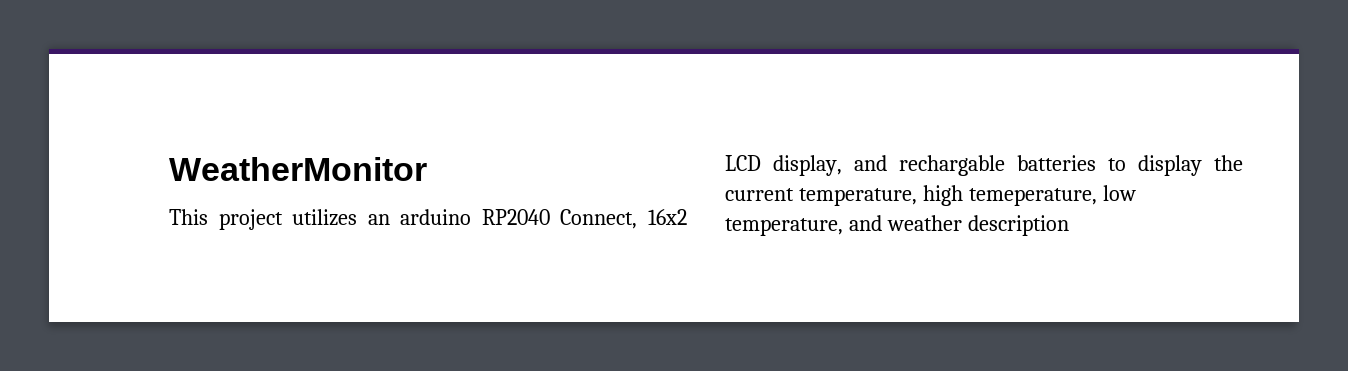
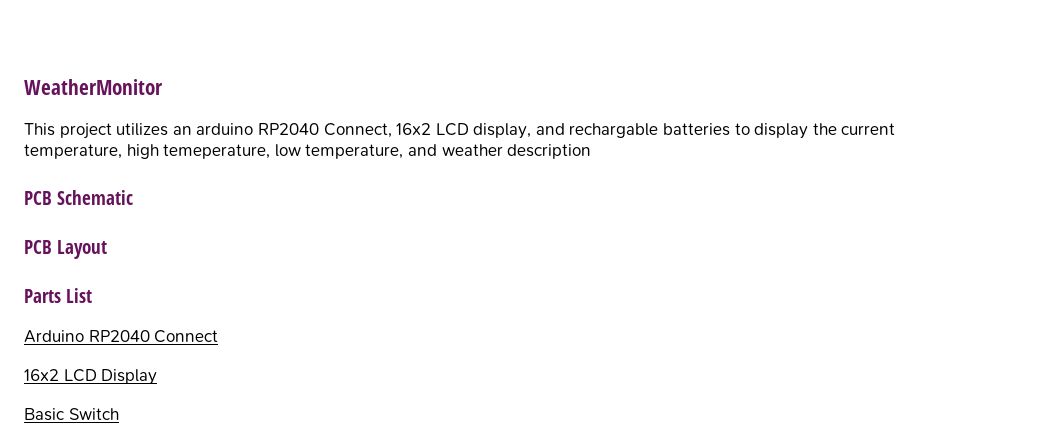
+ PCB Schematic
+ PCB Layout
+ Parts List
+ Arduino RP2040 Connect
+ 16x2 LCD Display
+ Basic Switch

